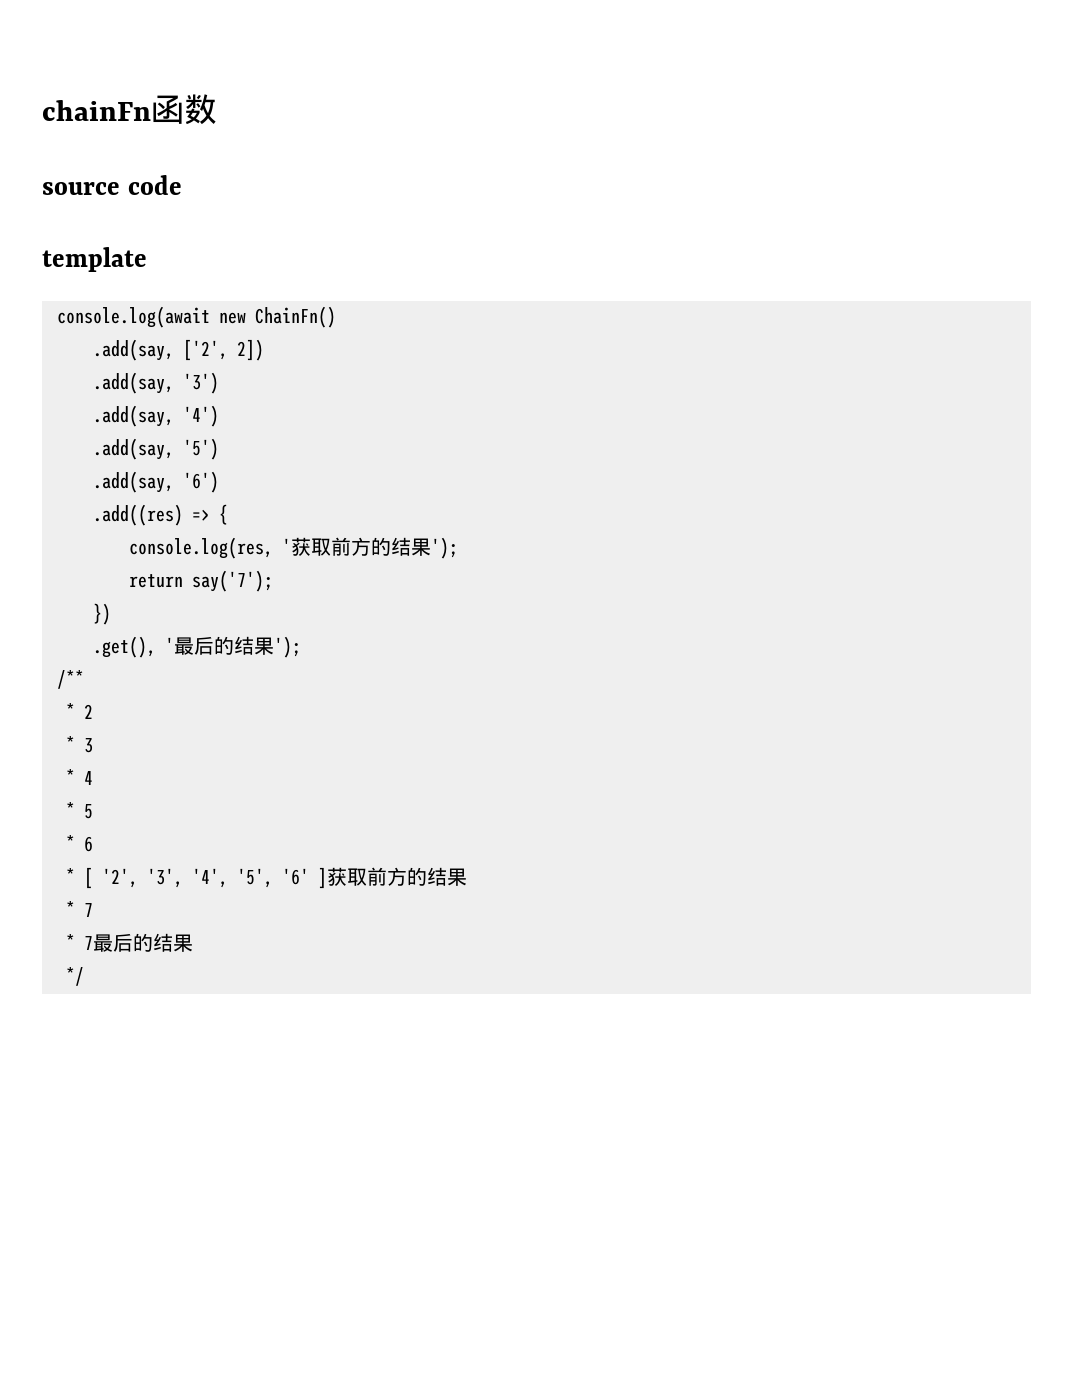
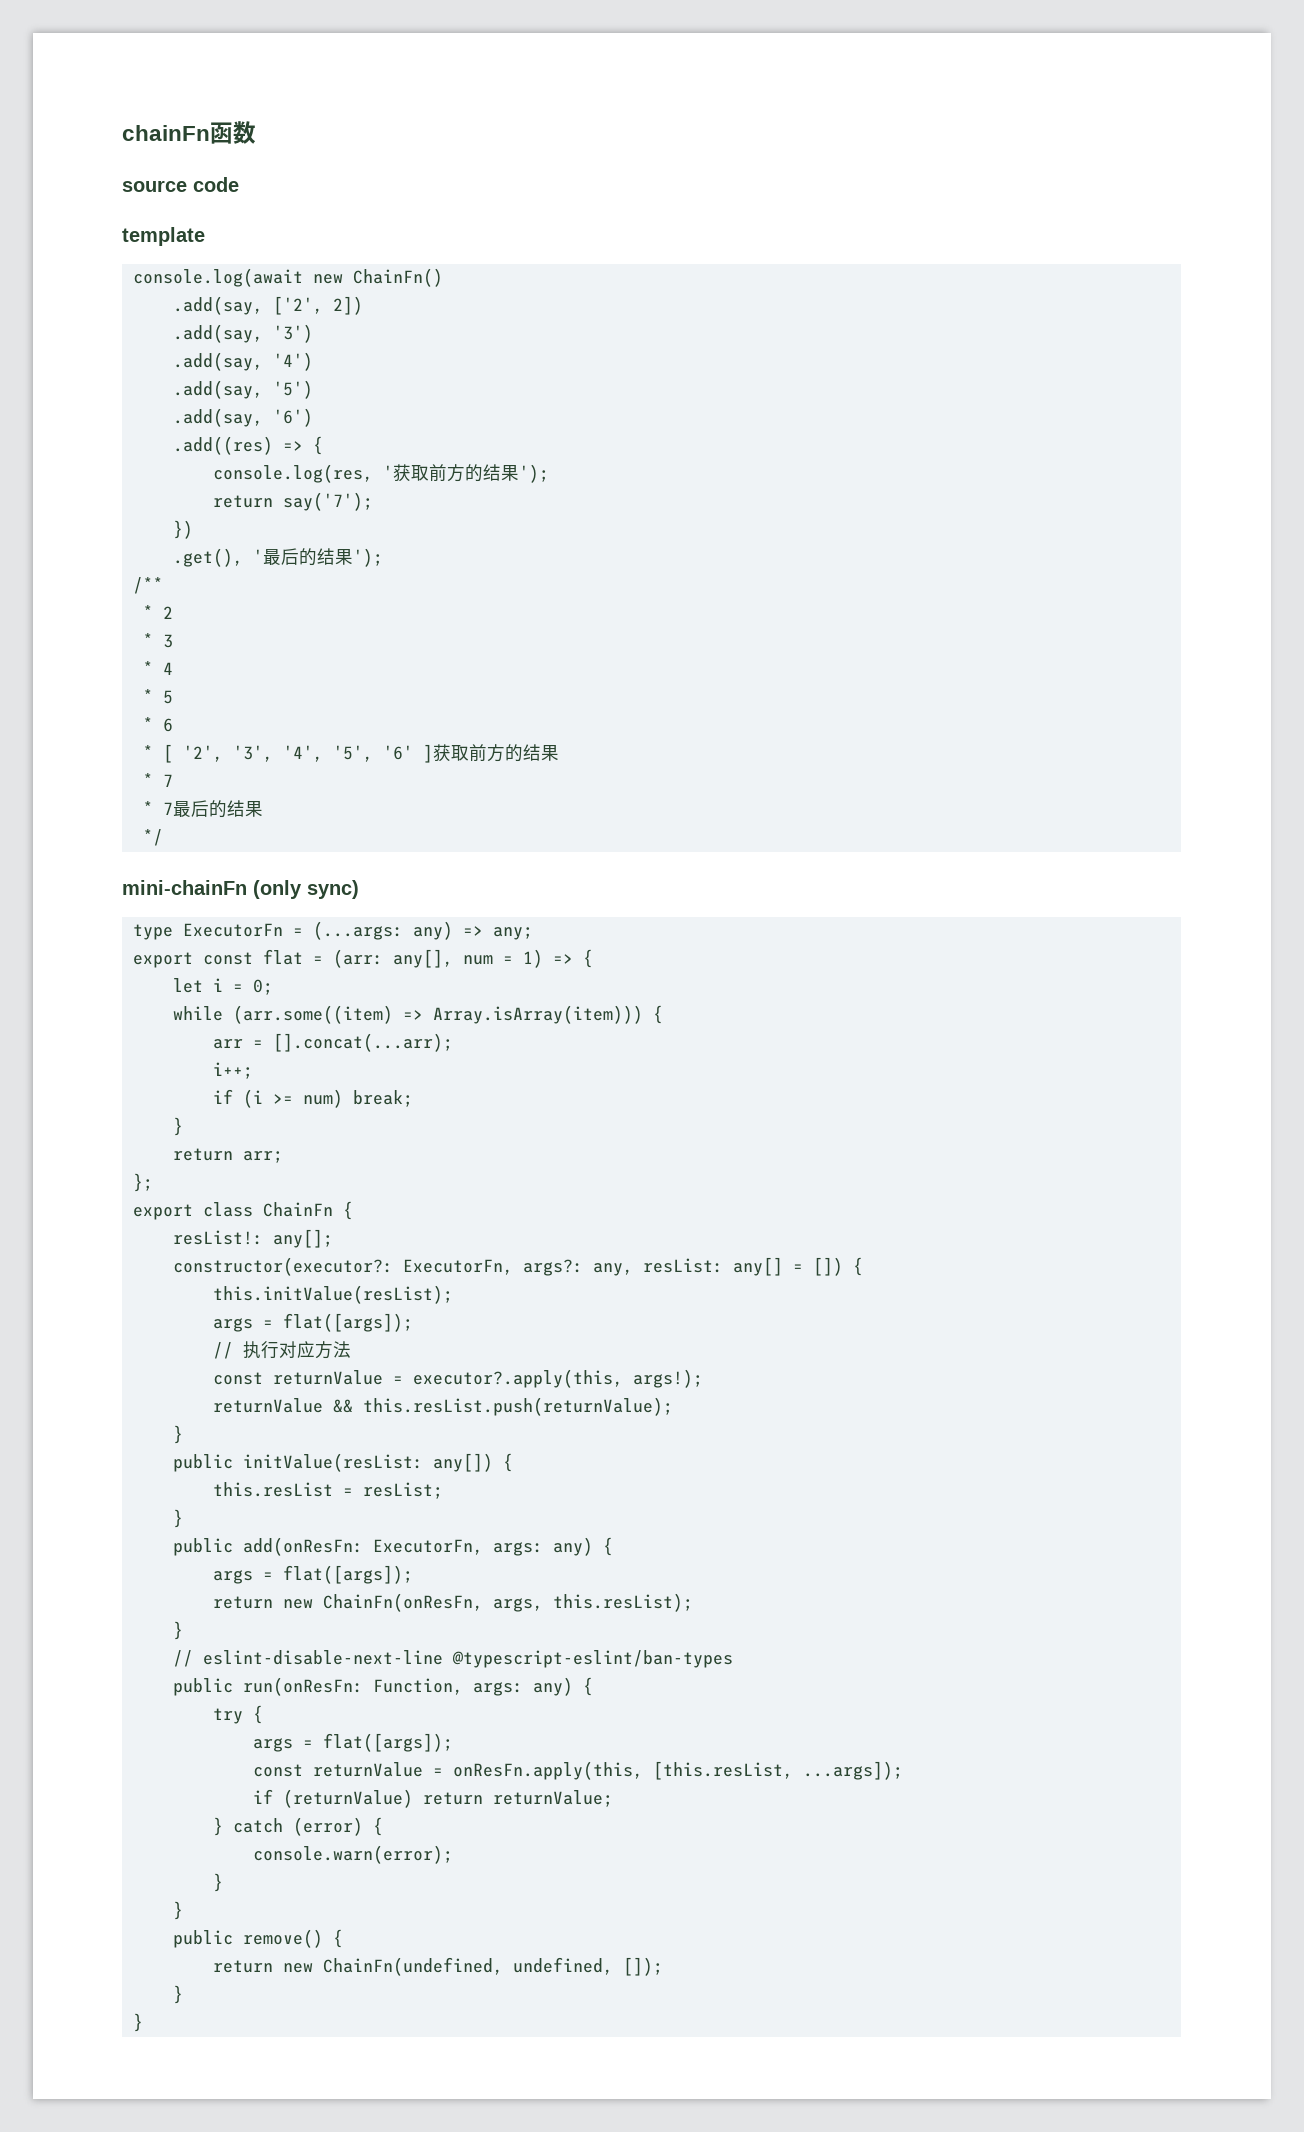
+ mini-chainFn (only sync)
+ type ExecutorFn = (...args: any) => any;
+ export const flat = (arr: any[], num = 1) => {
+ let i = 0;
+ while (arr.some((item) => Array.isArray(item))) {
+ arr = [].concat(...arr);
+ i++;
+ if (i >= num) break;
+ }
+ return arr;
+ };
+ export class ChainFn {
+ resList!: any[];
+ constructor(executor?: ExecutorFn, args?: any, resList: any[] = []) {
+ this.initValue(resList);
+ args = flat([args]);
+ // 执行对应方法
+ const returnValue = executor?.apply(this, args!);
+ returnValue && this.resList.push(returnValue);
+ }
+ public initValue(resList: any[]) {
+ this.resList = resList;
+ }
+ public add(onResFn: ExecutorFn, args: any) {
+ args = flat([args]);
+ return new ChainFn(onResFn, args, this.resList);
+ }
+ // eslint-disable-next-line @typescript-eslint/ban-types
+ public run(onResFn: Function, args: any) {
+ try {
+ args = flat([args]);
+ const returnValue = onResFn.apply(this, [this.resList, ...args]);
+ if (returnValue) return returnValue;
+ } catch (error) {
+ console.warn(error);
+ }
+ }
+ public remove() {
+ return new ChainFn(undefined, undefined, []);
+ }
+ }

